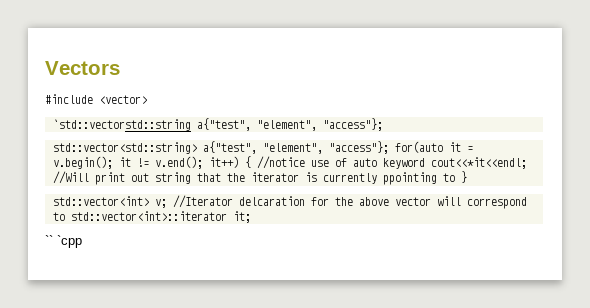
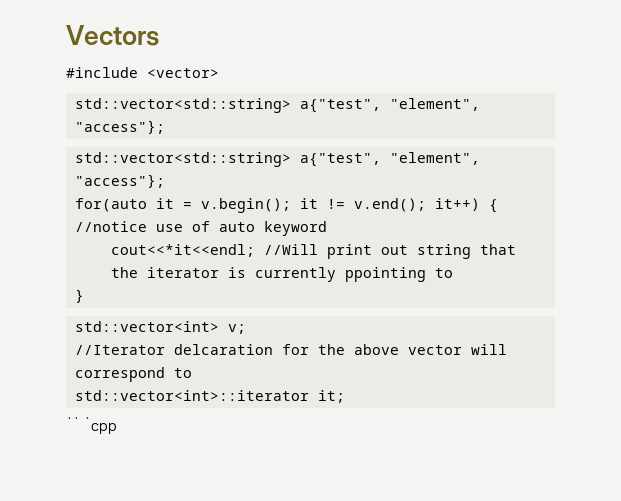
  #include <vector>
- `std::vectorstd::string a{"test", "element", "access"};
- std::vector<std::string> a{"test", "element", "access"}; for(auto it = v.begin(); it != v.end(); it++) { //notice use of auto keyword cout<<*it<<endl; //Will print out string that the iterator is currently ppointing to }
+ std::vector<std::string> a{"test", "element", "access"};
+ std::vector<std::string> a{"test", "element", "access"};
+ for(auto it = v.begin(); it != v.end(); it++) { //notice use of auto keyword
+ cout<<*it<<endl; //Will print out string that the iterator is currently ppointing to
+ }
- std::vector<int> v; //Iterator delcaration for the above vector will correspond to std::vector<int>::iterator it;
+ std::vector<int> v;
+ //Iterator delcaration for the above vector will correspond to
+ std::vector<int>::iterator it;

